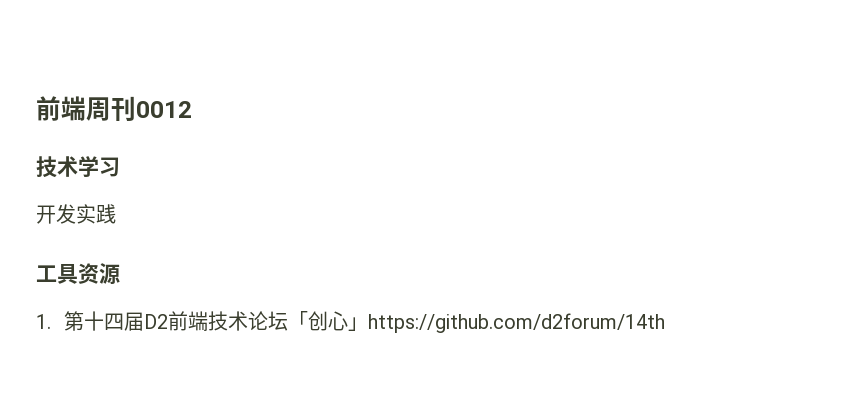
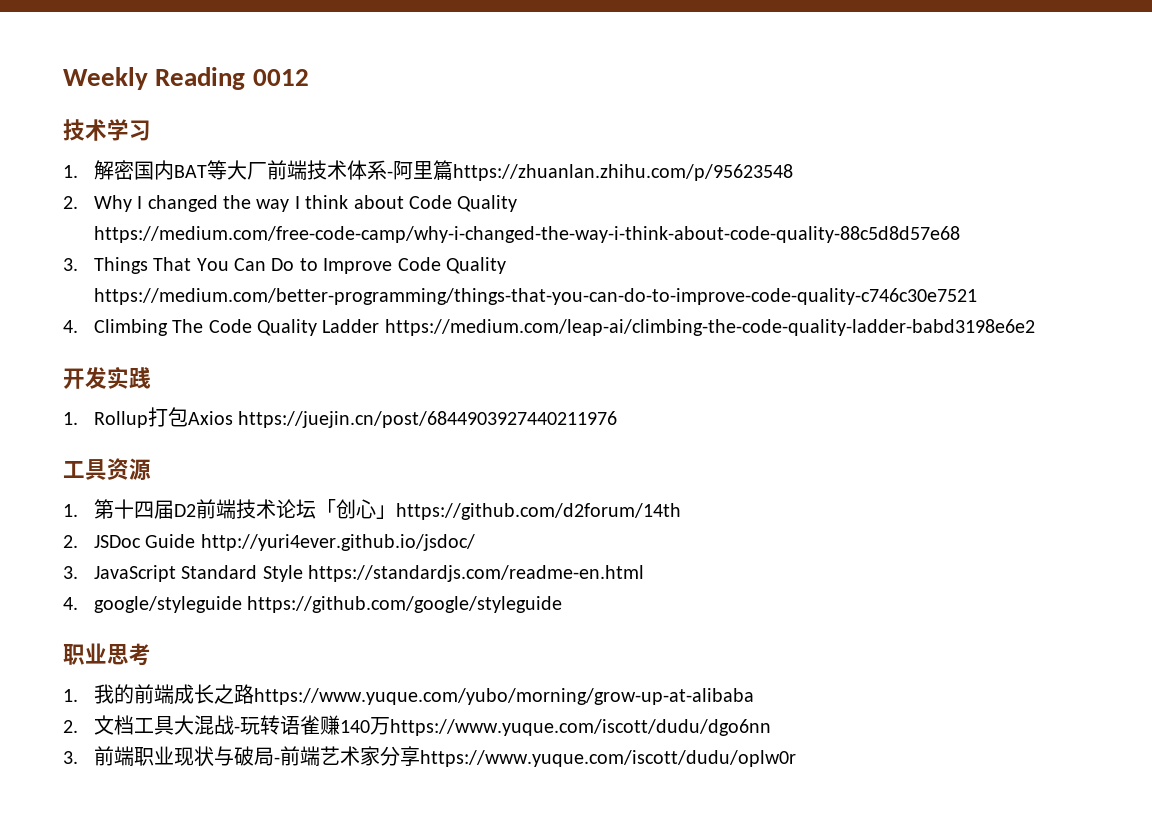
- 前端周刊0012
+ Weekly Reading 0012
+ 1.解密国内BAT等大厂前端技术体系-阿里篇https://zhuanlan.zhihu.com/p/95623548
+ 2. Why I changed the way I think about Code Quality https://medium.com/free-code-camp/why-i-changed-the-way-i-think-about-code-quality-88c5d8d57e68
+ 3. Things That You Can Do to Improve Code Quality https://medium.com/better-programming/things-that-you-can-do-to-improve-code-quality-c746c30e7521
+ 4. Climbing The Code Quality Ladder https://medium.com/leap-ai/climbing-the-code-quality-ladder-babd3198e6e2
  开发实践
+ 1. Rollup打包Axios https://juejin.cn/post/6844903927440211976
+ 2. JSDoc Guide http://yuri4ever.github.io/jsdoc/
+ 3. JavaScript Standard Style https://standardjs.com/readme-en.html
+ 4. google/styleguide https://github.com/google/styleguide
+ 职业思考
+ 1.我的前端成长之路https://www.yuque.com/yubo/morning/grow-up-at-alibaba
+ 2.文档工具大混战-玩转语雀赚140万https://www.yuque.com/iscott/dudu/dgo6nn
+ 3.前端职业现状与破局-前端艺术家分享https://www.yuque.com/iscott/dudu/oplw0r

